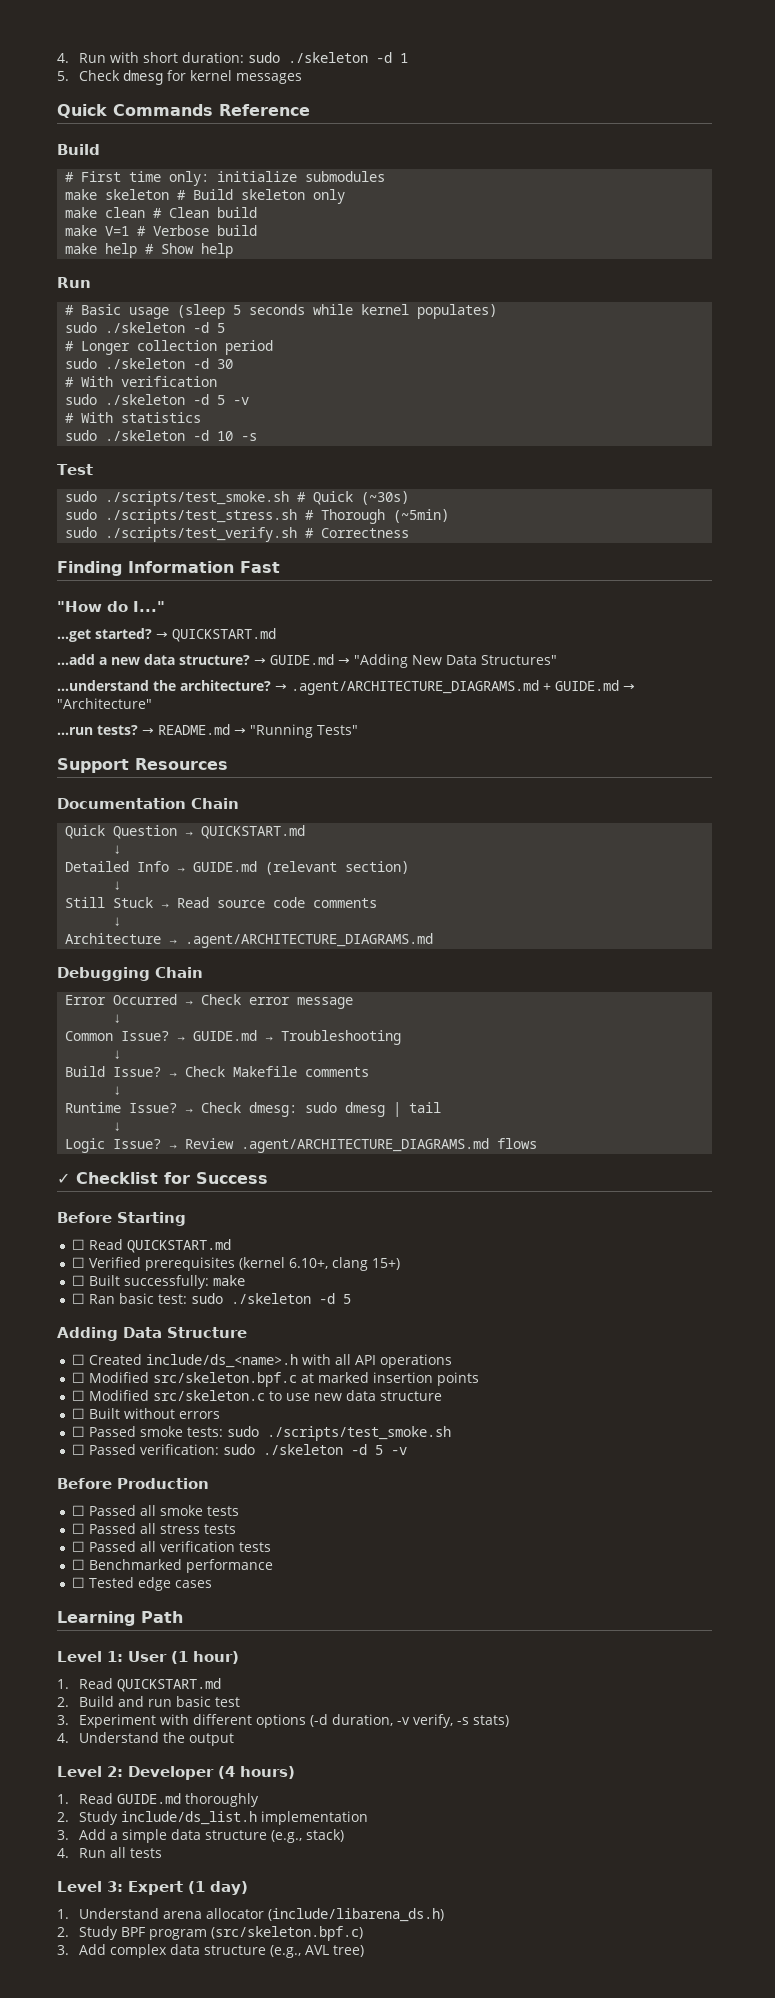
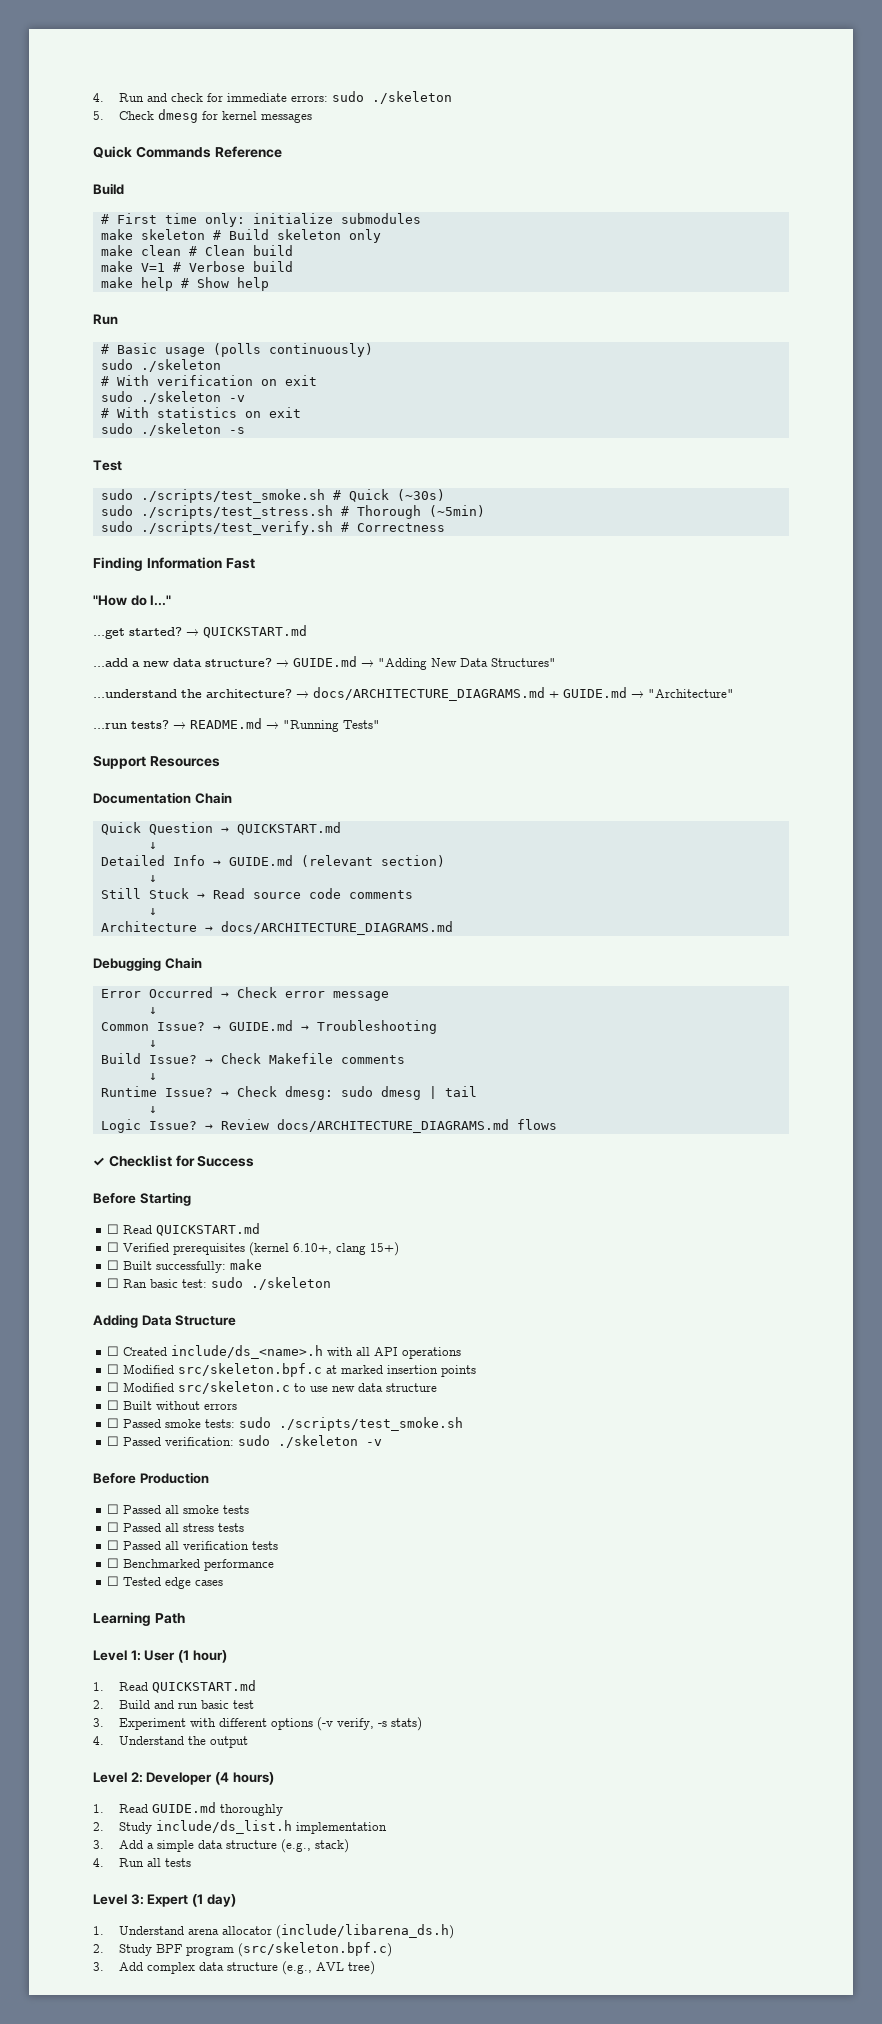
- 4. Run with short duration: sudo ./skeleton -d 1
+ 4. Run and check for immediate errors: sudo ./skeleton
- # Basic usage (sleep 5 seconds while kernel populates)
- sudo ./skeleton -d 5
- # Longer collection period
- sudo ./skeleton -d 30
+ # Basic usage (polls continuously)
+ sudo ./skeleton
- # With verification
- sudo ./skeleton -d 5 -v
+ # With verification on exit
+ sudo ./skeleton -v
- # With statistics
- sudo ./skeleton -d 10 -s
+ # With statistics on exit
+ sudo ./skeleton -s
- → .agent/ARCHITECTURE_DIAGRAMS.md + GUIDE.md → "Architecture"
+ → docs/ARCHITECTURE_DIAGRAMS.md + GUIDE.md → "Architecture"
- Architecture → .agent/ARCHITECTURE_DIAGRAMS.md
+ Architecture → docs/ARCHITECTURE_DIAGRAMS.md
- → Review .agent/ARCHITECTURE_DIAGRAMS.md flows
+ → Review docs/ARCHITECTURE_DIAGRAMS.md flows
- ☐ Ran basic test: sudo ./skeleton -d 5
+ ☐ Ran basic test: sudo ./skeleton
- ☐ Passed verification: sudo ./skeleton -d 5 -v
+ ☐ Passed verification: sudo ./skeleton -v
- 3. Experiment with different options (-d duration, -v verify, -s stats)
+ 3. Experiment with different options (-v verify, -s stats)

